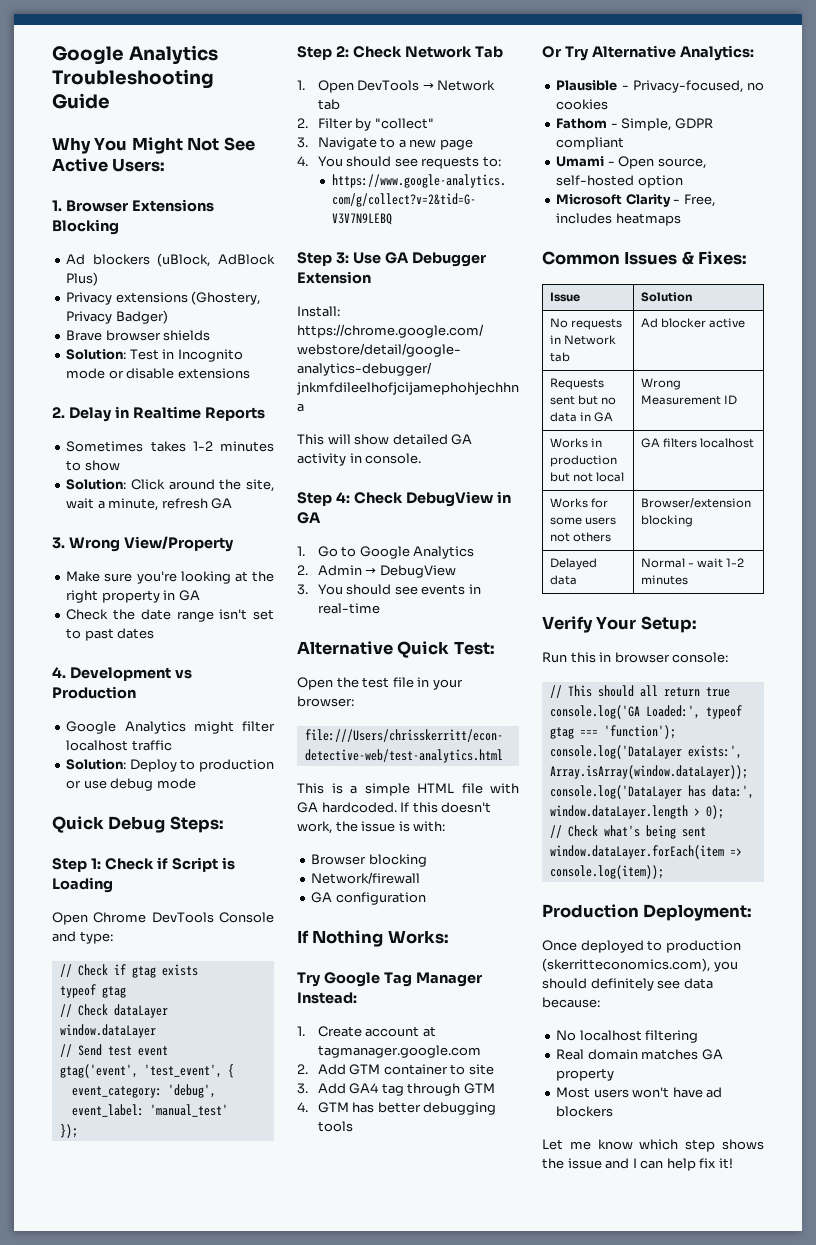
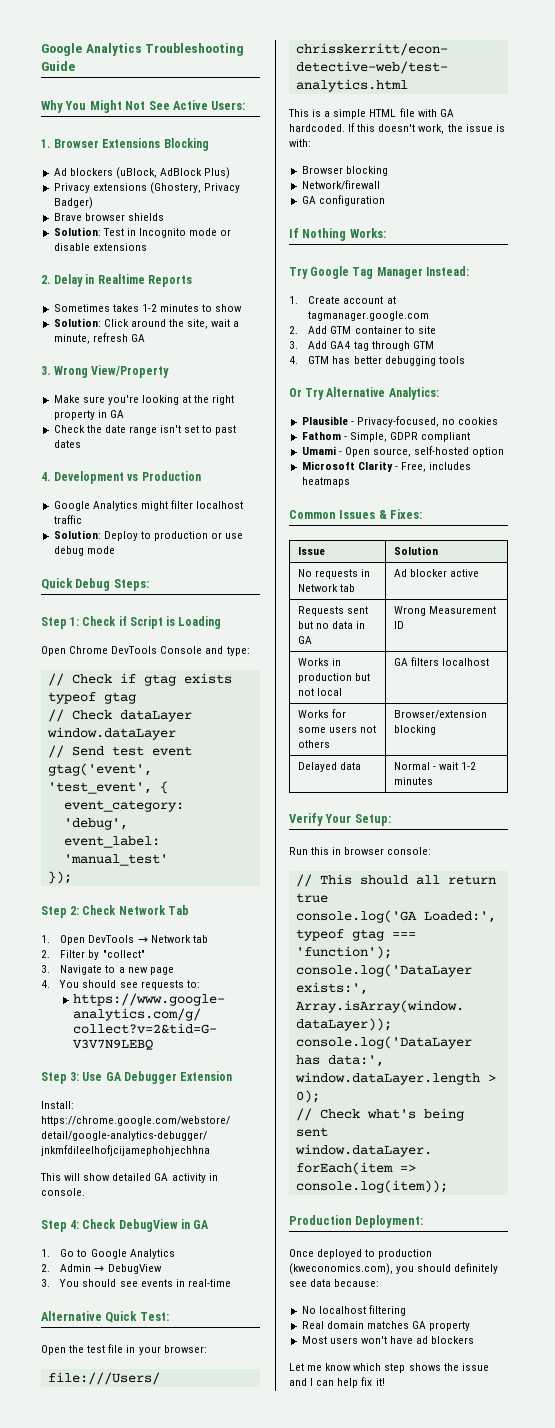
- Once deployed to production (skerritteconomics.com), you should definitely see data because:
+ Once deployed to production (kweconomics.com), you should definitely see data because:

